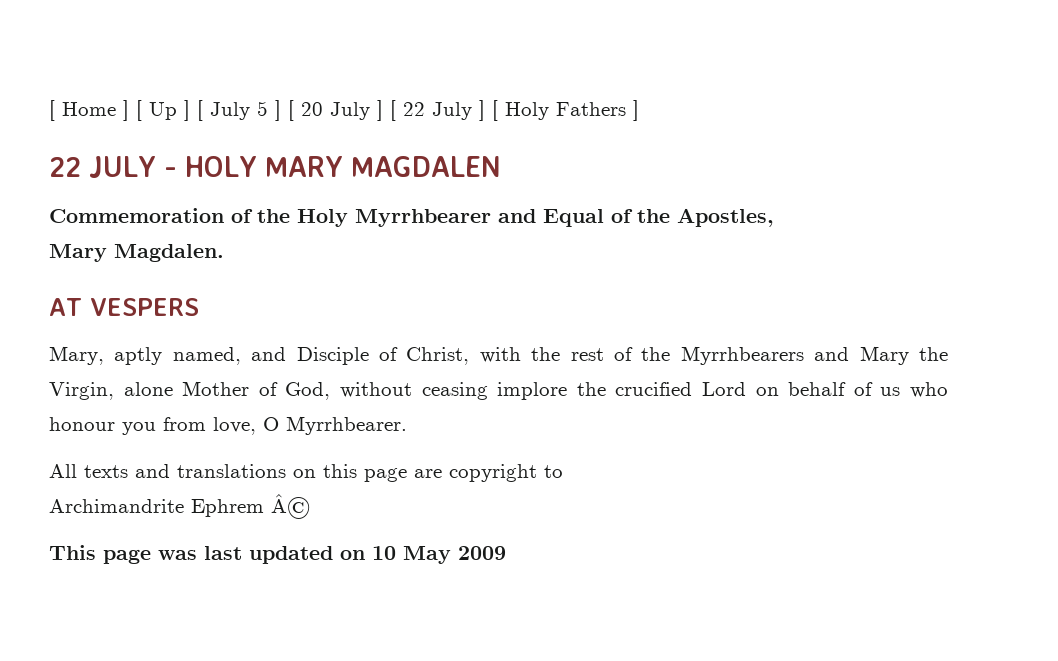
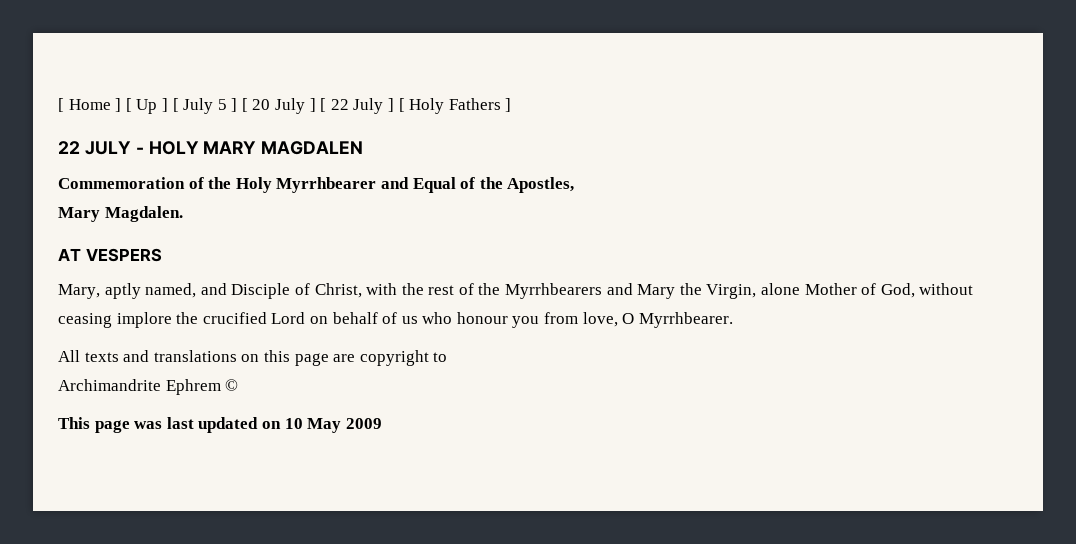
- Archimandrite Ephrem Â©
+ Archimandrite Ephrem ©

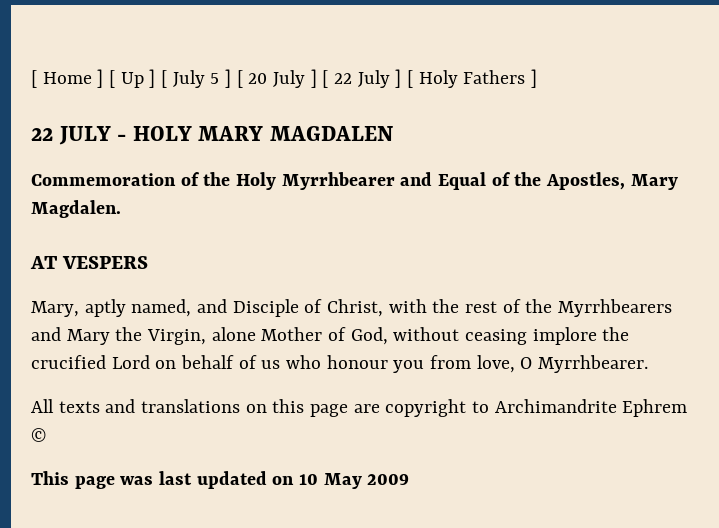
- Commemoration of the Holy Myrrhbearer and Equal of the Apostles,
- Mary Magdalen.
+ Commemoration of the Holy Myrrhbearer and Equal of the Apostles, Mary Magdalen.
- All texts and translations on this page are copyright to
- Archimandrite Ephrem ©
+ All texts and translations on this page are copyright to Archimandrite Ephrem ©

